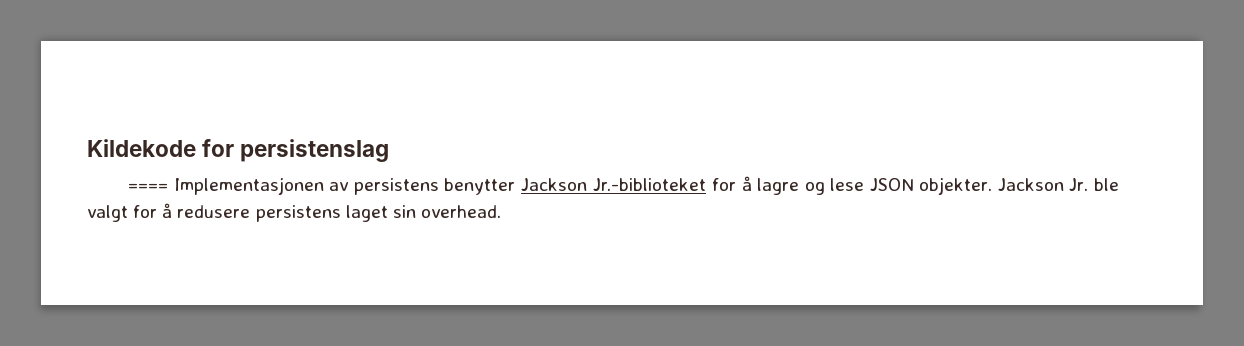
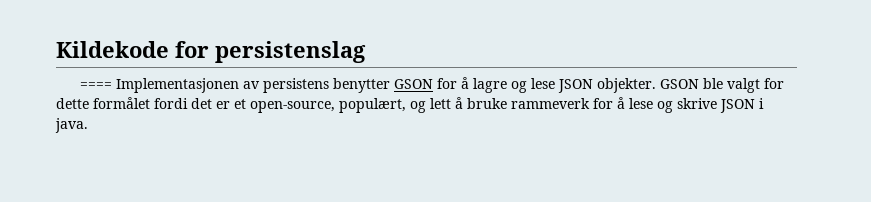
- ==== Implementasjonen av persistens benytter Jackson Jr.-biblioteket for å lagre og lese JSON objekter.
+ ==== Implementasjonen av persistens benytter GSON for å lagre og lese JSON objekter.
- Jackson Jr. ble valgt for å redusere persistens laget sin overhead.
+ GSON ble valgt for dette formålet fordi det er et open-source, populært, og lett å bruke rammeverk for å lese og skrive JSON i java.

